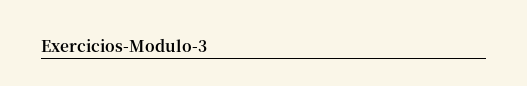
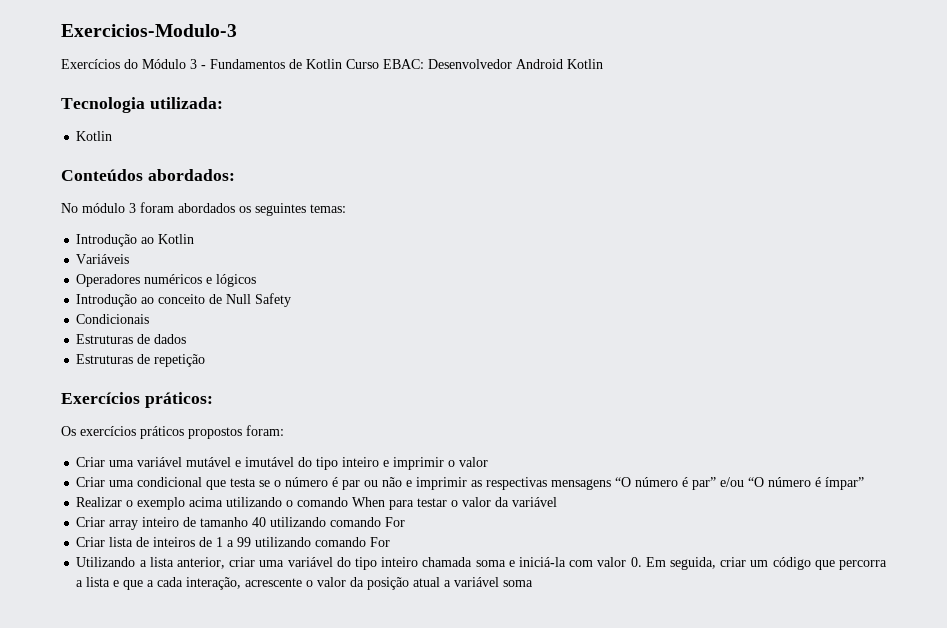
+ Exercícios do Módulo 3 - Fundamentos de Kotlin Curso EBAC: Desenvolvedor Android Kotlin
+ Tecnologia utilizada:
+ Kotlin
+ Conteúdos abordados:
+ No módulo 3 foram abordados os seguintes temas:
+ Introdução ao Kotlin
+ Variáveis
+ Operadores numéricos e lógicos
+ Introdução ao conceito de Null Safety
+ Condicionais
+ Estruturas de dados
+ Estruturas de repetição
+ Exercícios práticos:
+ Os exercícios práticos propostos foram:
+ Criar uma variável mutável e imutável do tipo inteiro e imprimir o valor
+ Criar uma condicional que testa se o número é par ou não e imprimir as respectivas mensagens “O número é par” e/ou “O número é ímpar”
+ Realizar o exemplo acima utilizando o comando When para testar o valor da variável
+ Criar array inteiro de tamanho 40 utilizando comando For
+ Criar lista de inteiros de 1 a 99 utilizando comando For
+ Utilizando a lista anterior, criar uma variável do tipo inteiro chamada soma e iniciá-la com valor 0. Em seguida, criar um código que percorra a lista e que a cada interação, acrescente o valor da posição atual a variável soma

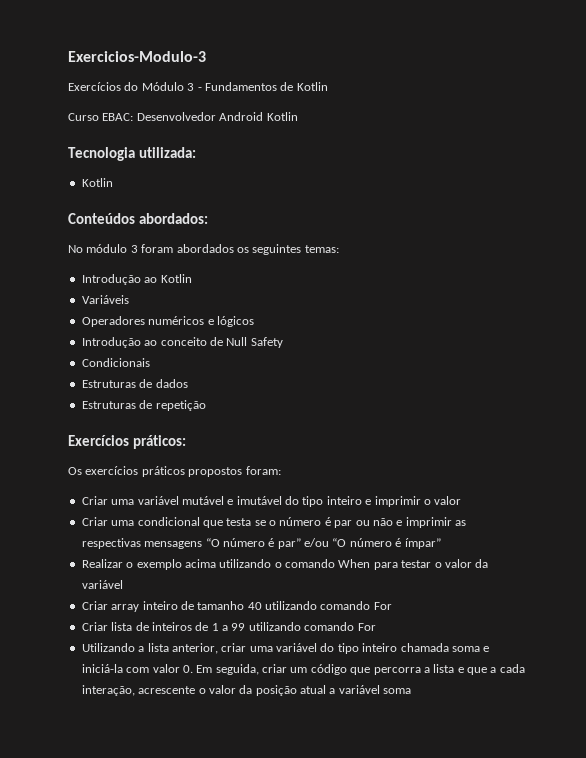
- Exercícios do Módulo 3 - Fundamentos de Kotlin Curso EBAC: Desenvolvedor Android Kotlin
+ Exercícios do Módulo 3 - Fundamentos de Kotlin
+ Curso EBAC: Desenvolvedor Android Kotlin

